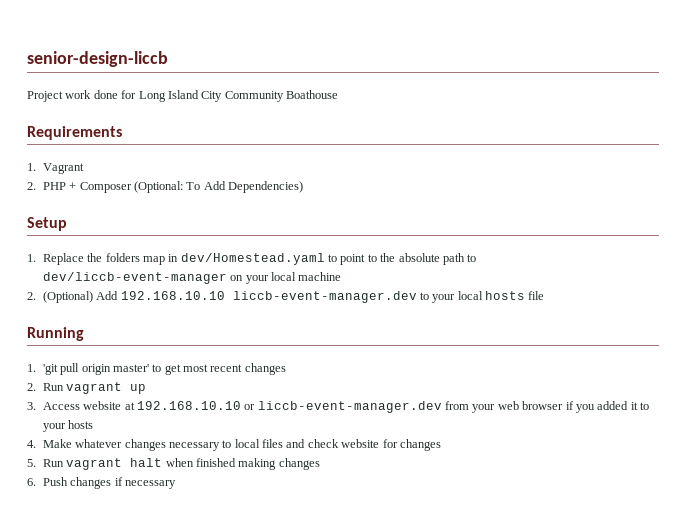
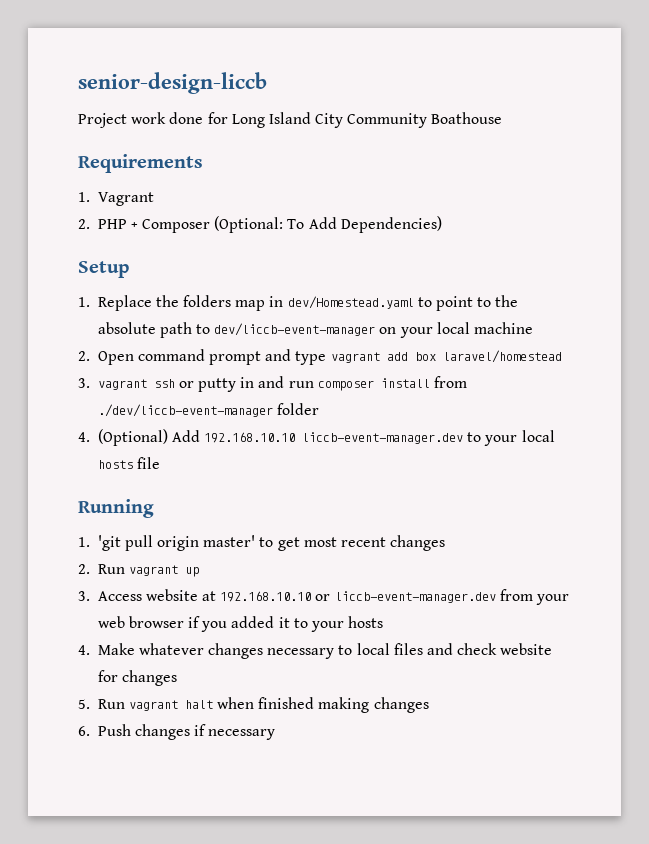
- 2. (Optional) Add 192.168.10.10 liccb-event-manager.dev to your local hosts file
+ 2. Open command prompt and type vagrant add box laravel/homestead
+ 3. vagrant ssh or putty in and run composer install from ./dev/liccb-event-manager folder
+ 4. (Optional) Add 192.168.10.10 liccb-event-manager.dev to your local hosts file

